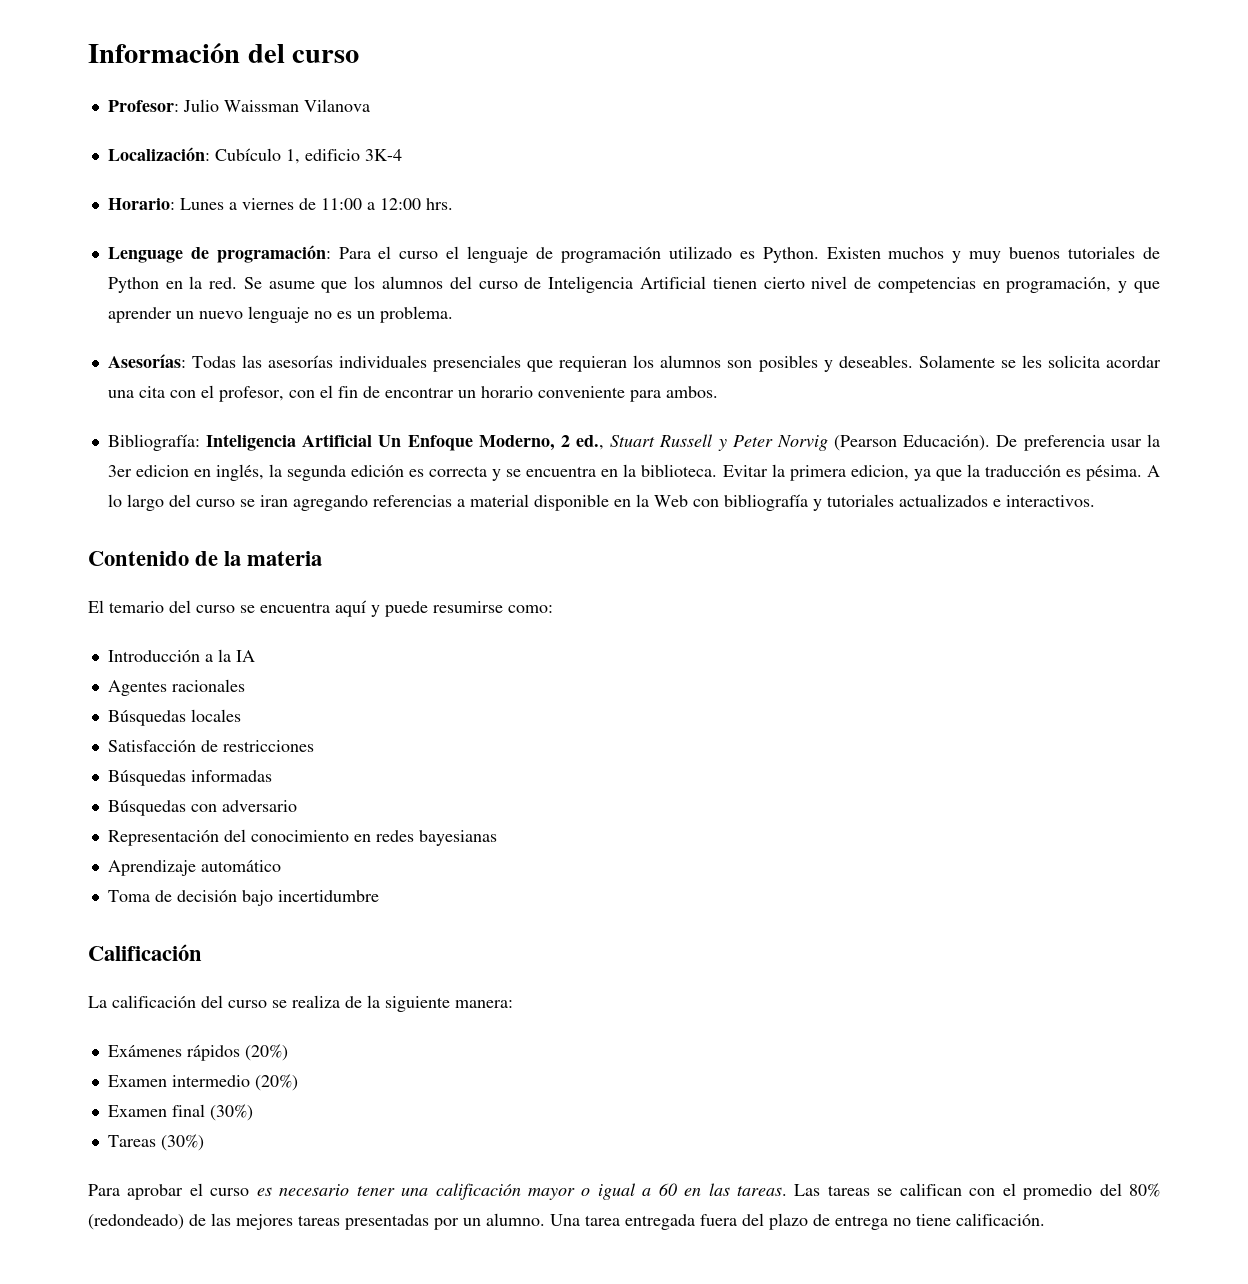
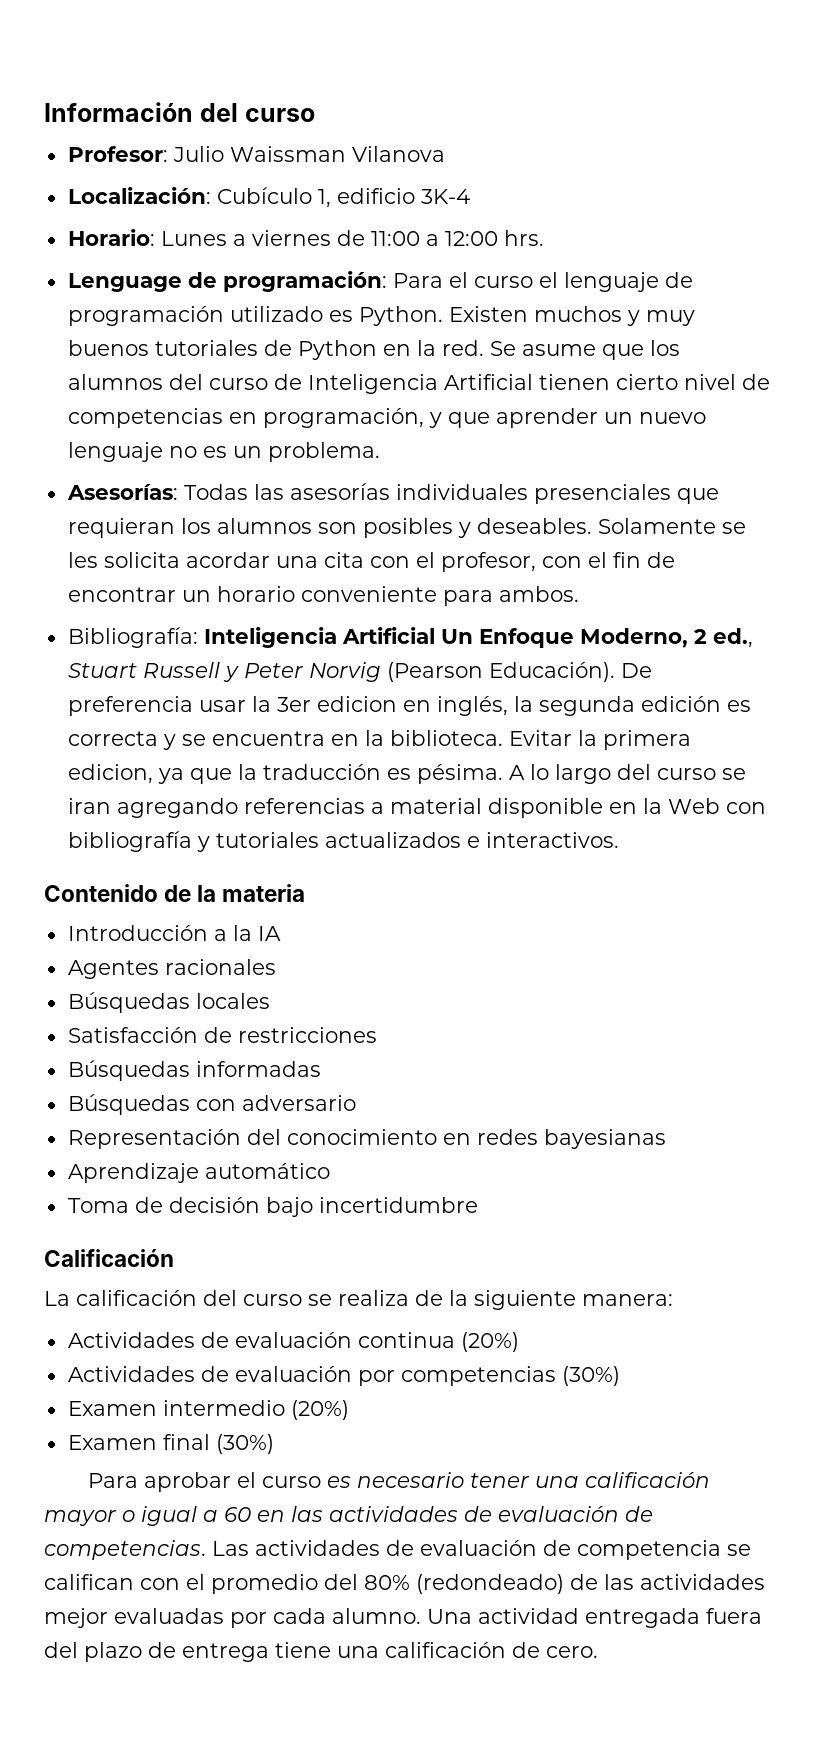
- El temario del curso se encuentra aquí y puede resumirse como:
- Exámenes rápidos (20%)
+ Actividades de evaluación continua (20%)
+ Actividades de evaluación por competencias (30%)
- Tareas (30%)
- Para aprobar el curso es necesario tener una calificación mayor o igual a 60 en las tareas. Las tareas se califican con el promedio del 80% (redondeado) de las mejores tareas presentadas por un alumno.
+ Para aprobar el curso es necesario tener una calificación mayor o igual a 60 en las actividades de evaluación de competencias. Las actividades de evaluación de competencia se califican con el promedio del 80% (redondeado) de las actividades mejor evaluadas por cada alumno.
- Una tarea entregada fuera del plazo de entrega no tiene calificación.
+ Una actividad entregada fuera del plazo de entrega tiene una calificación de cero.

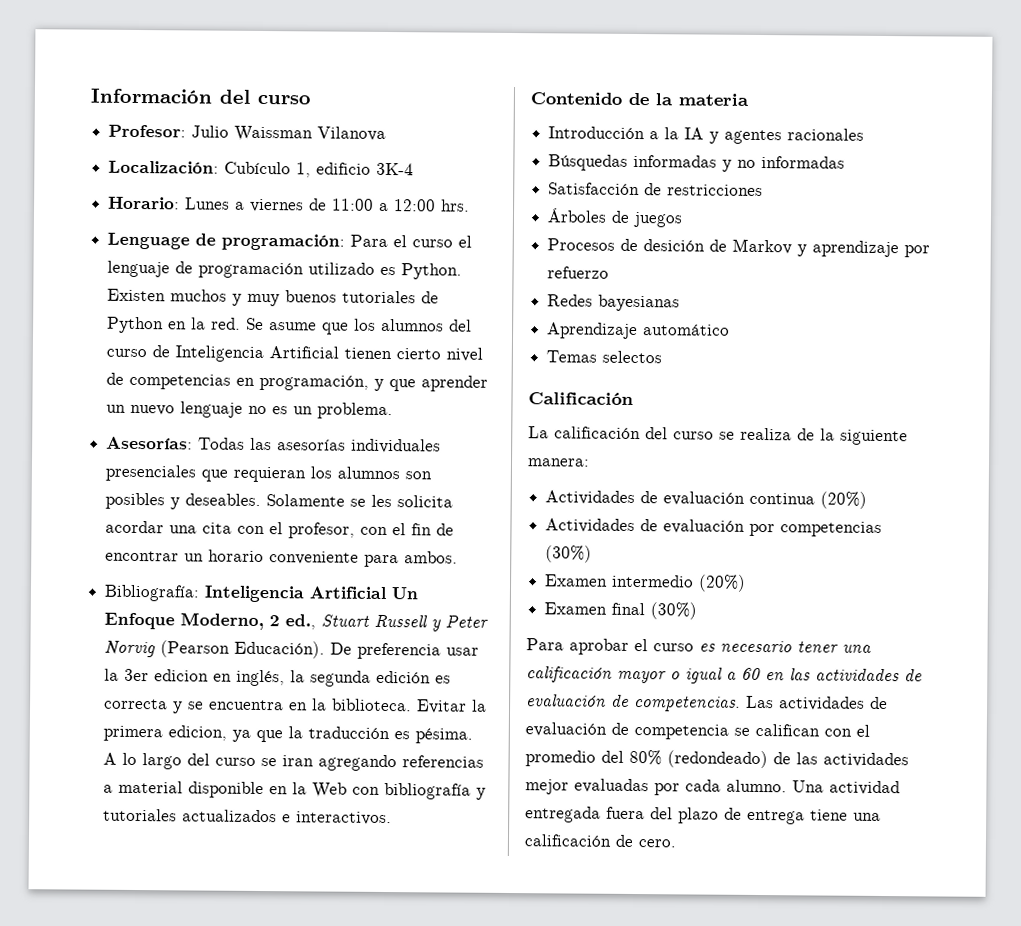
- Introducción a la IA
- Agentes racionales
+ Introducción a la IA y agentes racionales
- Búsquedas locales
+ Búsquedas informadas y no informadas
- Búsquedas informadas
- Búsquedas con adversario
- Representación del conocimiento en redes bayesianas
+ Árboles de juegos
+ Procesos de desición de Markov y aprendizaje por refuerzo
+ Redes bayesianas
  Aprendizaje automático
- Toma de decisión bajo incertidumbre
+ Temas selectos

